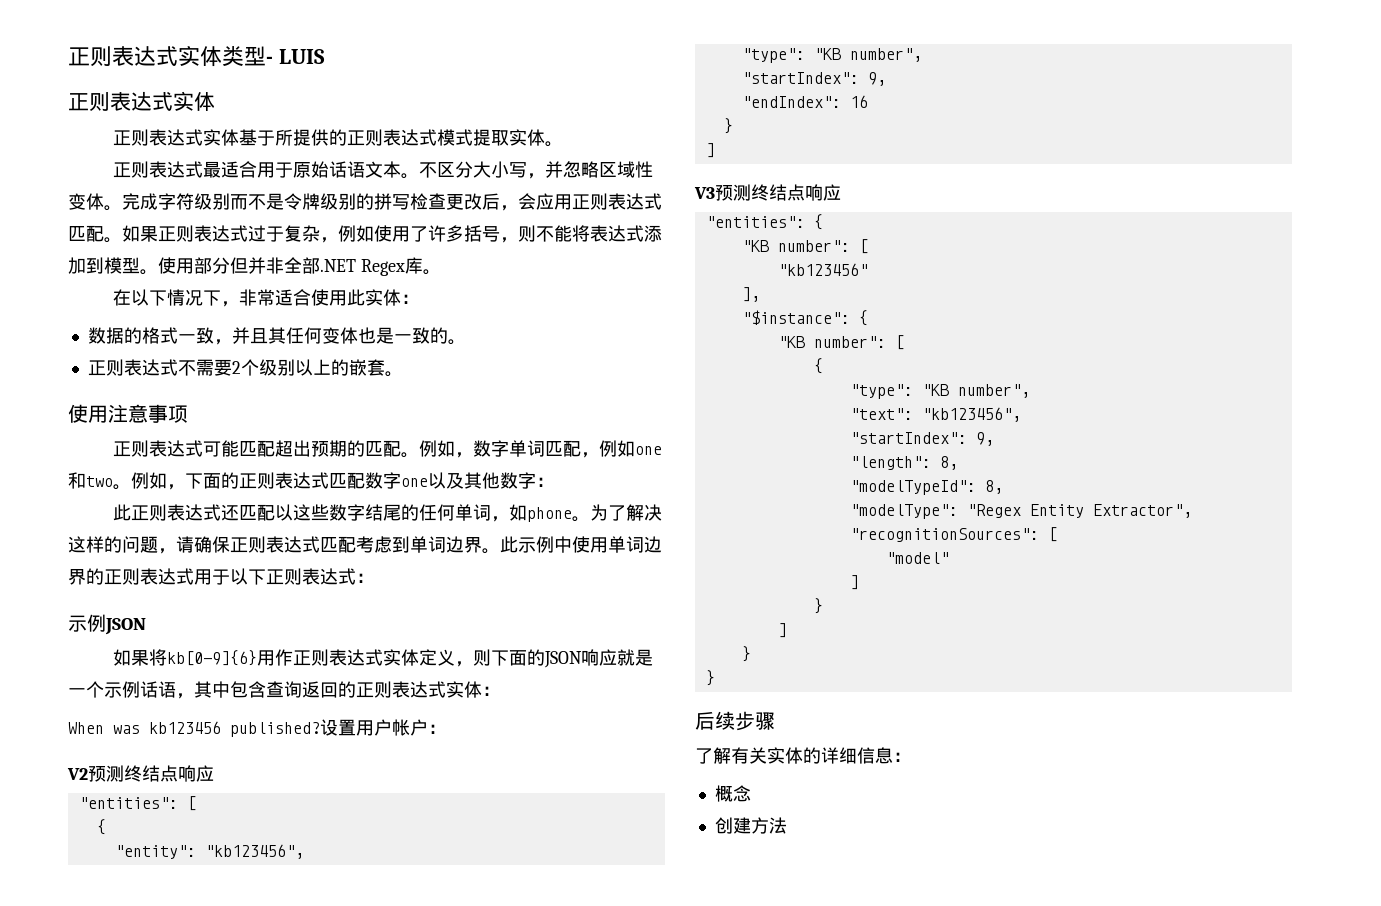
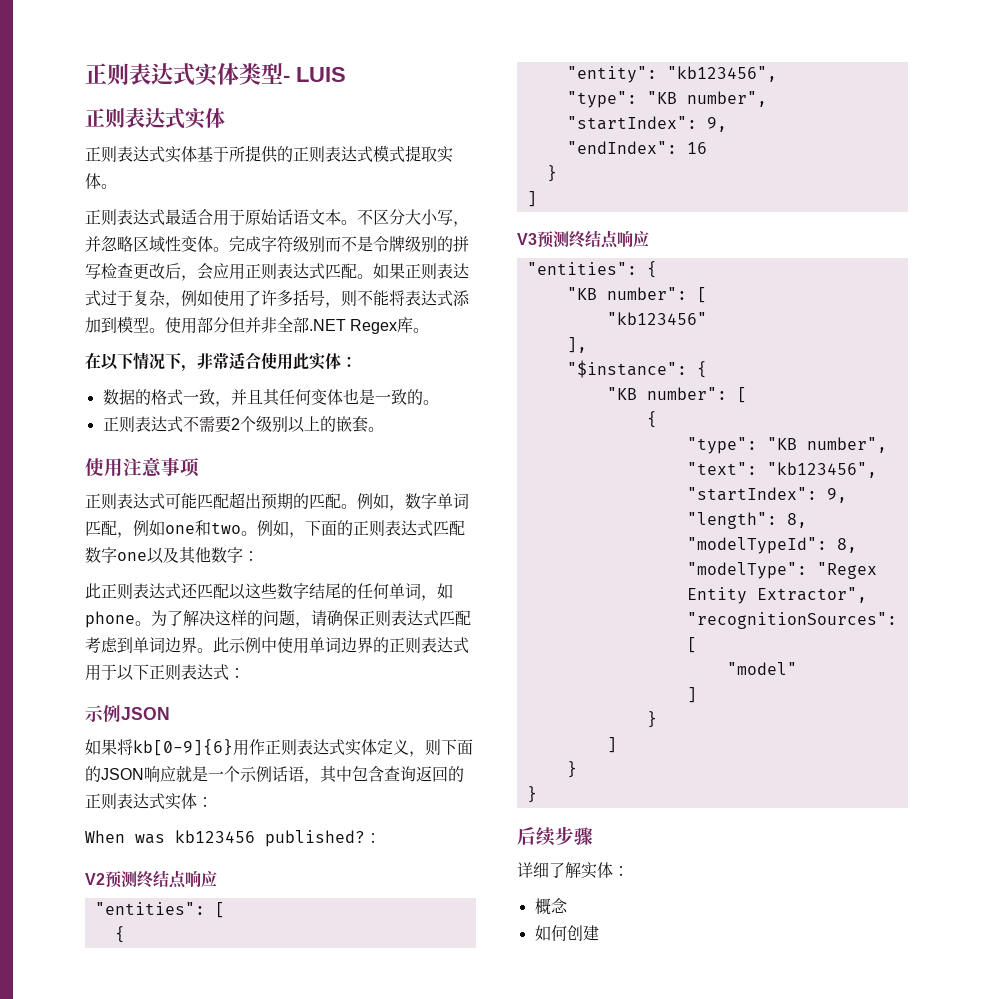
- When was kb123456 published?设置用户帐户：
+ When was kb123456 published?：
- 了解有关实体的详细信息：
+ 详细了解实体：
- 创建方法
+ 如何创建

